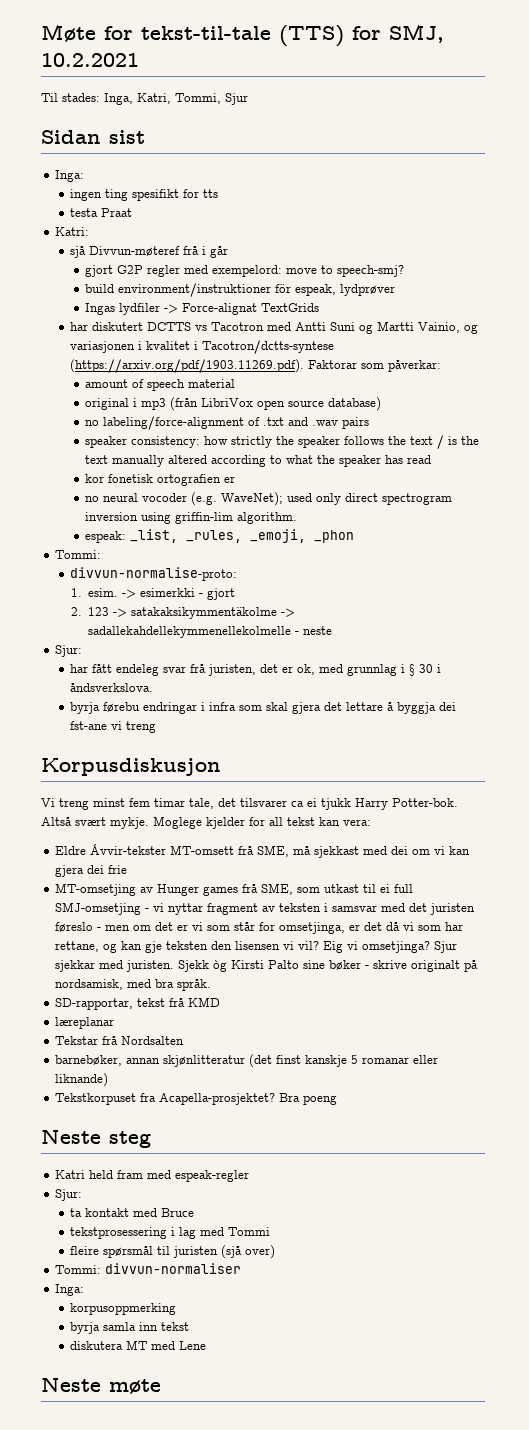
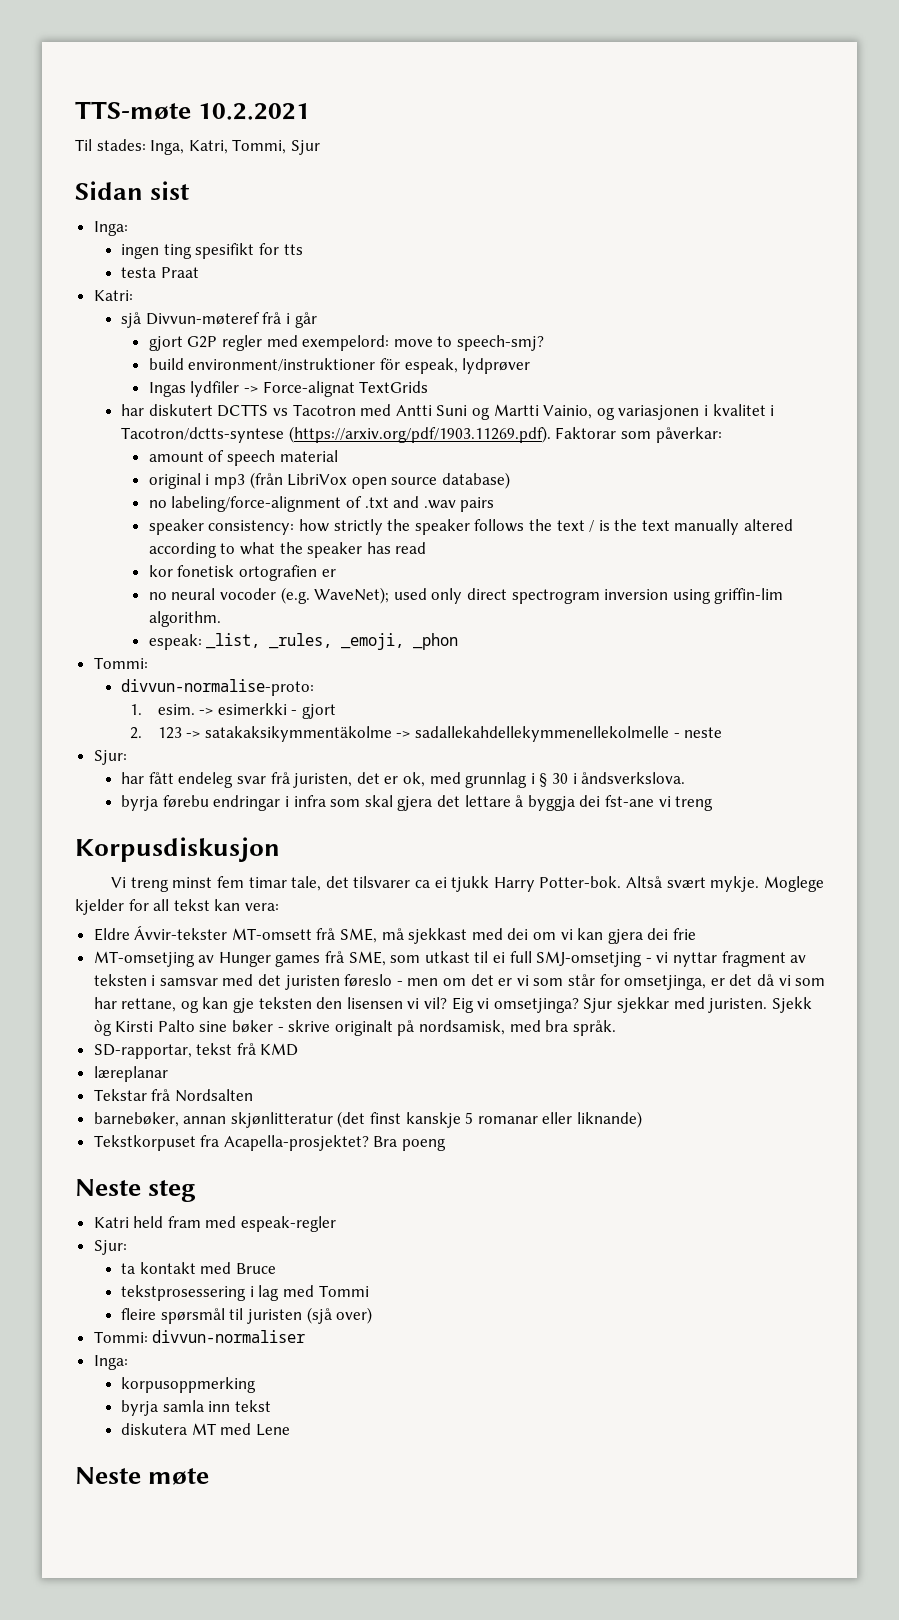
- Møte for tekst-til-tale (TTS) for SMJ, 10.2.2021
+ TTS-møte 10.2.2021

